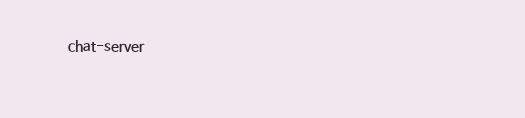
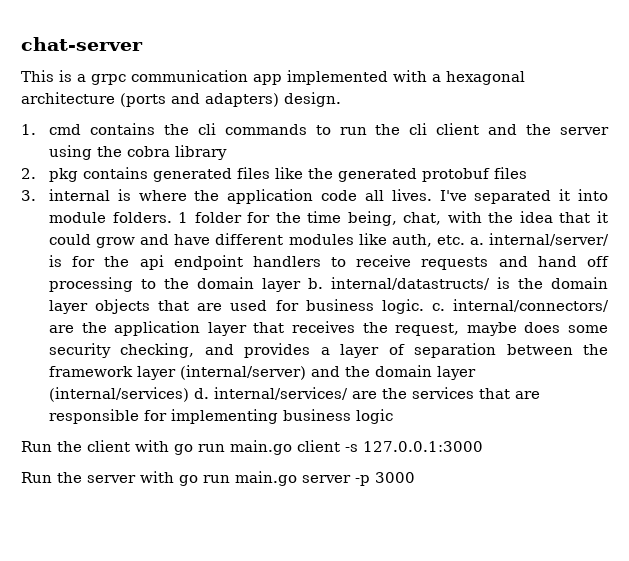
+ This is a grpc communication app implemented with a hexagonal architecture (ports and adapters) design.
+ 1. cmd contains the cli commands to run the cli client and the server using the cobra library
+ 2. pkg contains generated files like the generated protobuf files
+ 3. internal is where the application code all lives. I've separated it into module folders. 1 folder for the time being, chat, with the idea that it could grow and have different modules like auth, etc. a. internal/server/ is for the api endpoint handlers to receive requests and hand off processing to the domain layer b. internal/datastructs/ is the domain layer objects that are used for business logic. c. internal/connectors/ are the application layer that receives the request, maybe does some security checking, and provides a layer of separation between the framework layer (internal/server) and the domain layer (internal/services) d. internal/services/ are the services that are responsible for implementing business logic
+ Run the client with go run main.go client -s 127.0.0.1:3000
+ Run the server with go run main.go server -p 3000

